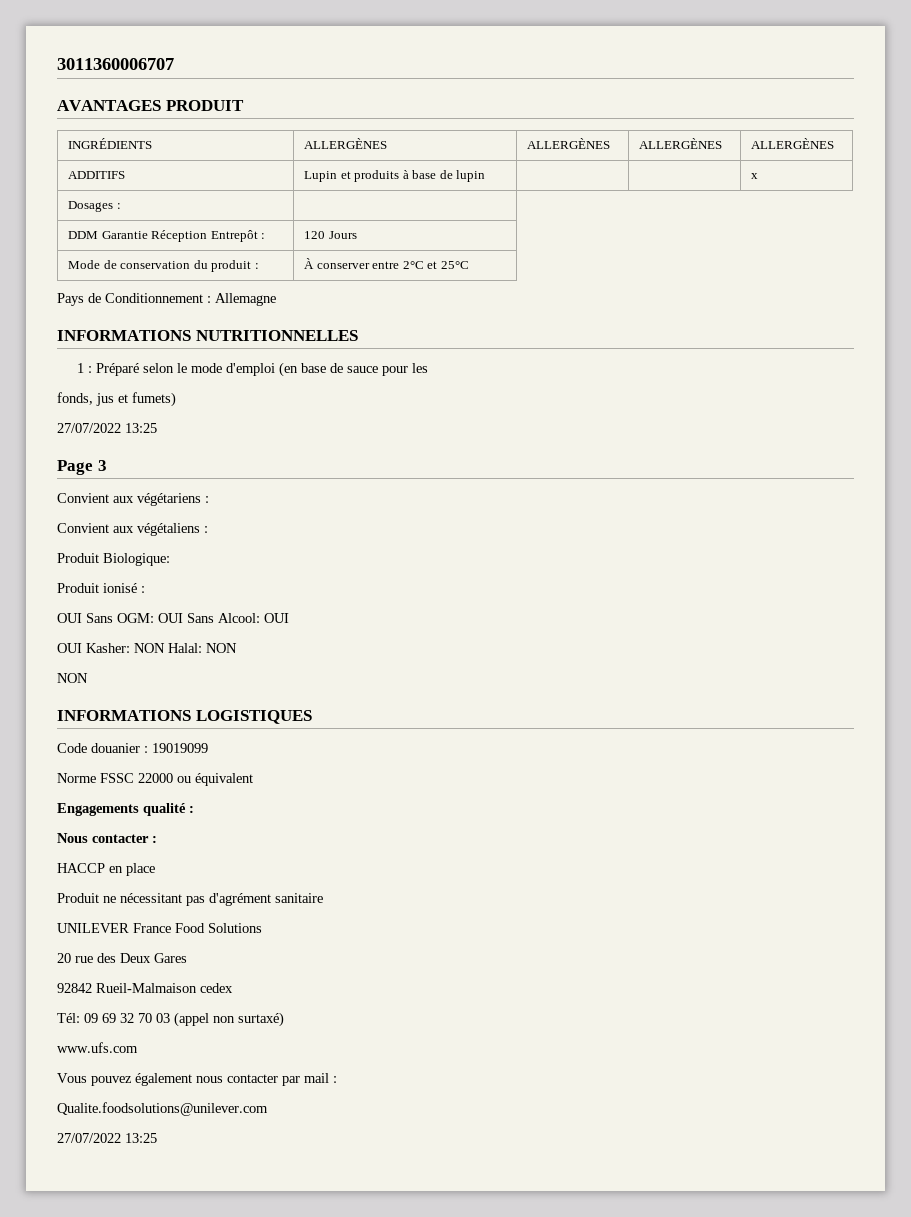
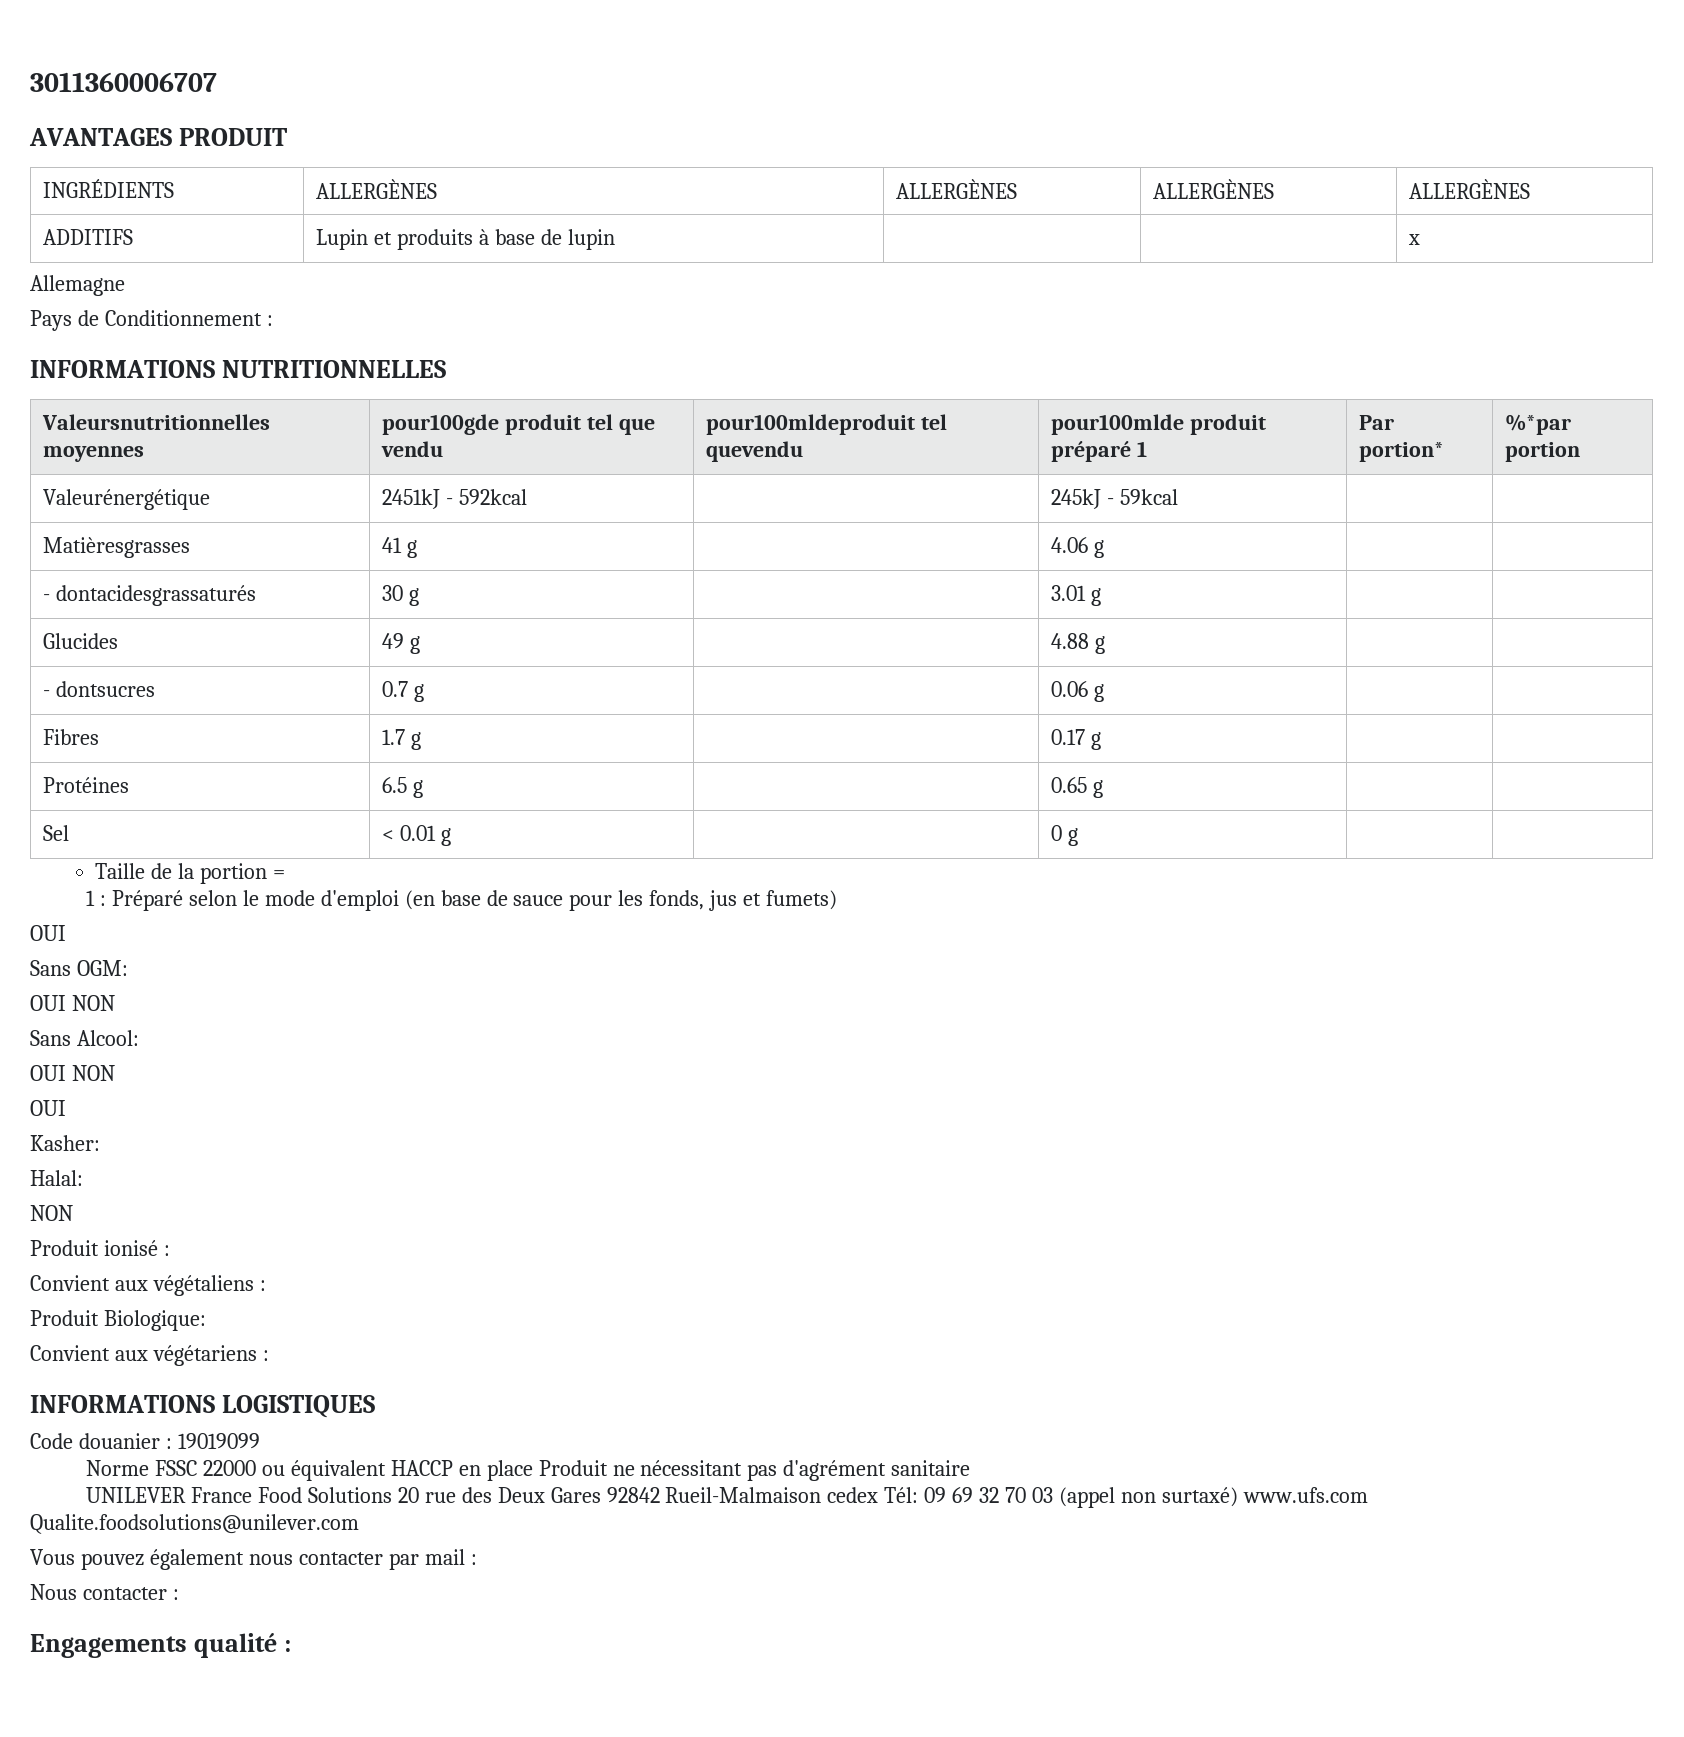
- Dosages : |
- DDM Garantie Réception Entrepôt : | 120 Jours
- Mode de conservation du produit : | À conserver entre 2°C et 25°C
+ Allemagne
- Pays de Conditionnement : Allemagne
+ Pays de Conditionnement :
+ Valeursnutritionnelles moyennes | pour100gde produit tel que vendu | pour100mldeproduit tel quevendu | pour100mlde produit préparé 1 | Par portion* | %*par portion
+ Valeurénergétique | 2451kJ - 592kcal | | 245kJ - 59kcal | |
+ Matièresgrasses | 41 g | | 4.06 g | |
+ - dontacidesgrassaturés | 30 g | | 3.01 g | |
+ Glucides | 49 g | | 4.88 g | |
+ - dontsucres | 0.7 g | | 0.06 g | |
+ Fibres | 1.7 g | | 0.17 g | |
+ Protéines | 6.5 g | | 0.65 g | |
+ Sel | < 0.01 g | | 0 g | |
+ Taille de la portion =
- 1 : Préparé selon le mode d'emploi (en base de sauce pour les
- fonds, jus et fumets)
- 27/07/2022 13:25
- Page 3
- Convient aux végétariens :
+ 1 : Préparé selon le mode d'emploi (en base de sauce pour les fonds, jus et fumets)
+ OUI
+ Sans OGM:
+ OUI NON
+ Sans Alcool:
+ OUI NON
+ OUI
+ Kasher:
+ Halal:
+ NON
+ Produit ionisé :
- Produit ionisé :
- OUI Sans OGM: OUI Sans Alcool: OUI
- OUI Kasher: NON Halal: NON
- NON
+ Convient aux végétariens :
- Norme FSSC 22000 ou équivalent
- Engagements qualité :
- Nous contacter :
- HACCP en place
- Produit ne nécessitant pas d'agrément sanitaire
+ Norme FSSC 22000 ou équivalent HACCP en place Produit ne nécessitant pas d'agrément sanitaire
- UNILEVER France Food Solutions
- 20 rue des Deux Gares
- 92842 Rueil-Malmaison cedex
- Tél: 09 69 32 70 03 (appel non surtaxé)
- www.ufs.com
+ UNILEVER France Food Solutions 20 rue des Deux Gares 92842 Rueil-Malmaison cedex Tél: 09 69 32 70 03 (appel non surtaxé) www.ufs.com Qualite.foodsolutions@unilever.com
- Qualite.foodsolutions@unilever.com
- 27/07/2022 13:25
+ Nous contacter :
+ Engagements qualité :

